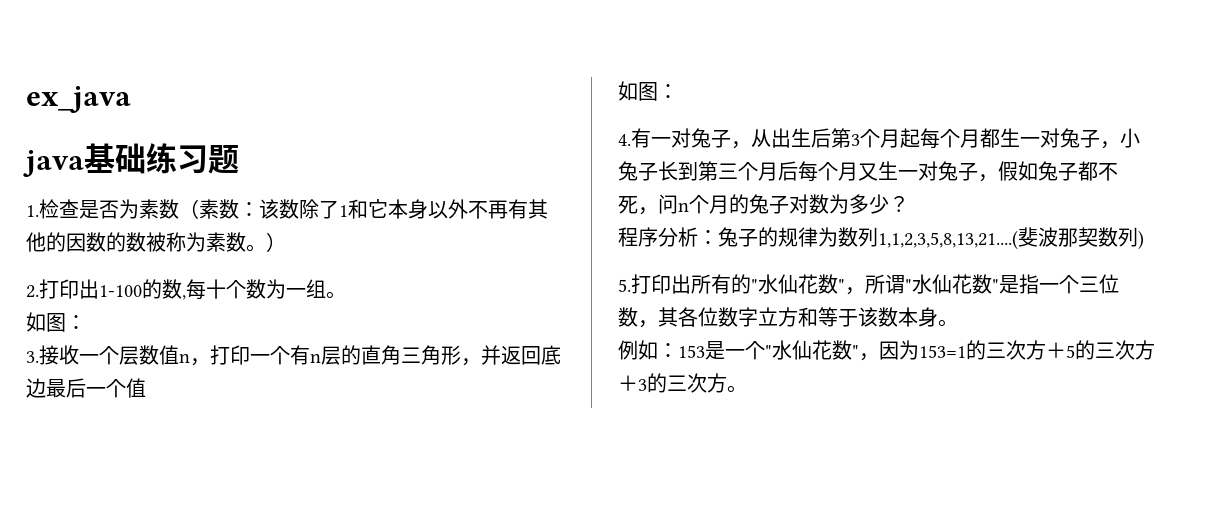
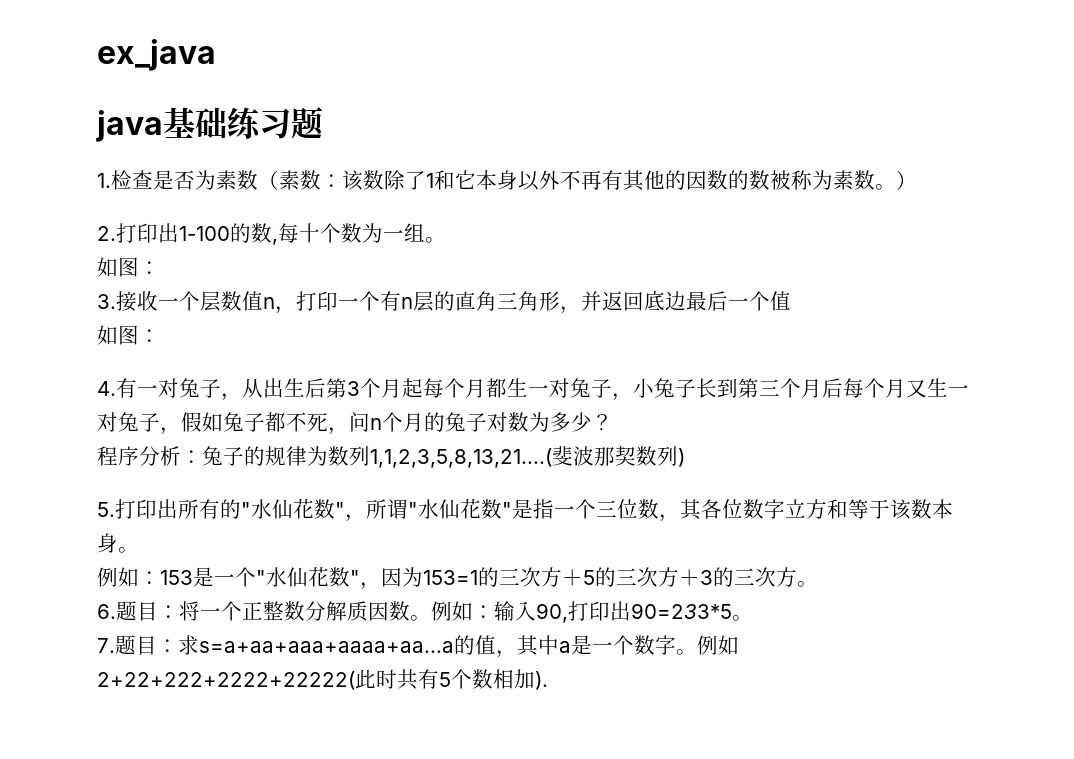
+ 6.题目：将一个正整数分解质因数。例如：输入90,打印出90=233*5。
+ 7.题目：求s=a+aa+aaa+aaaa+aa...a的值，其中a是一个数字。例如2+22+222+2222+22222(此时共有5个数相加).

